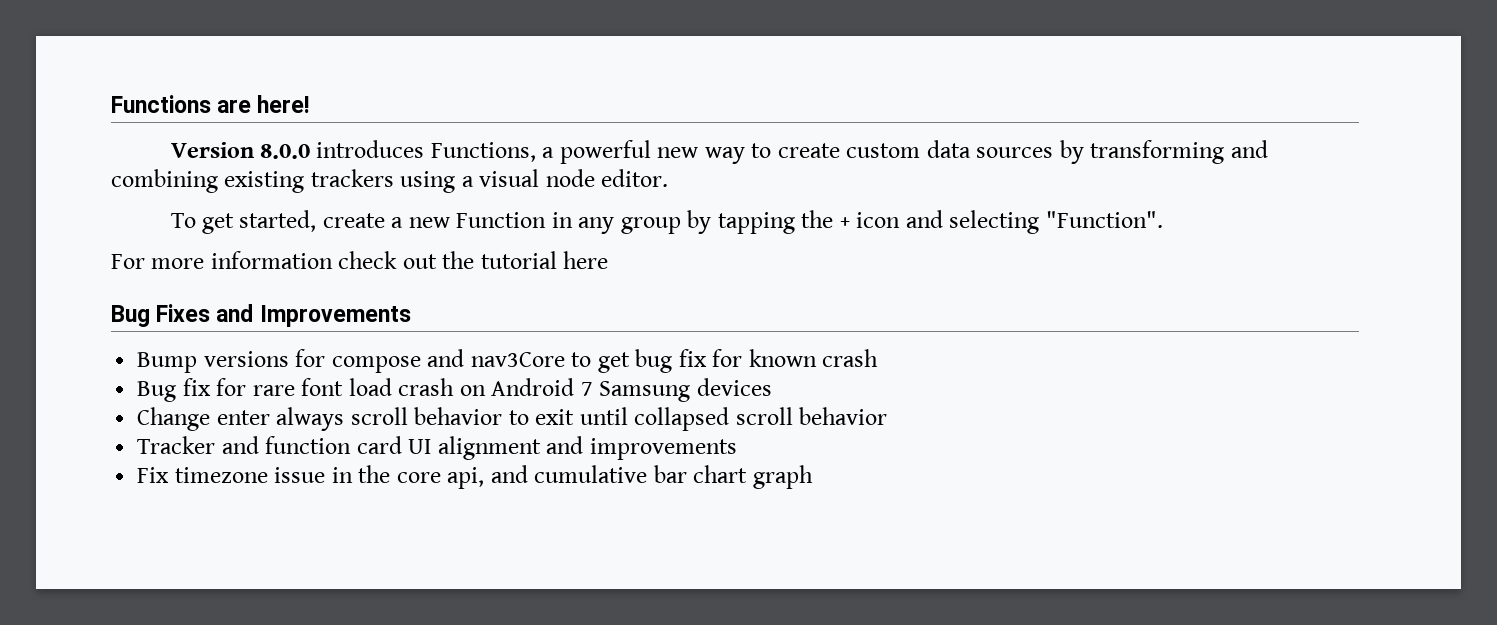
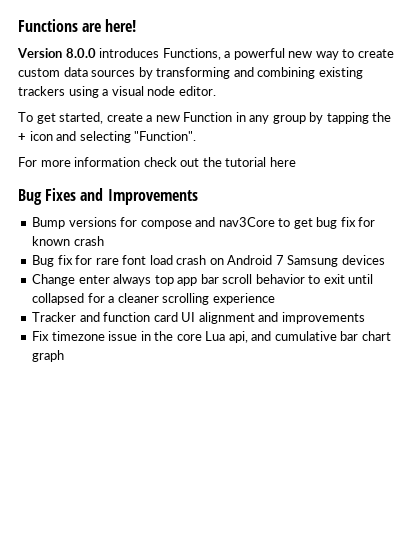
- Change enter always scroll behavior to exit until collapsed scroll behavior
+ Change enter always top app bar scroll behavior to exit until collapsed for a cleaner scrolling experience
- Fix timezone issue in the core api, and cumulative bar chart graph
+ Fix timezone issue in the core Lua api, and cumulative bar chart graph

